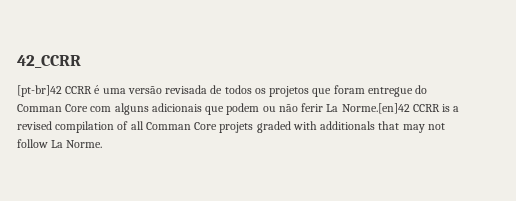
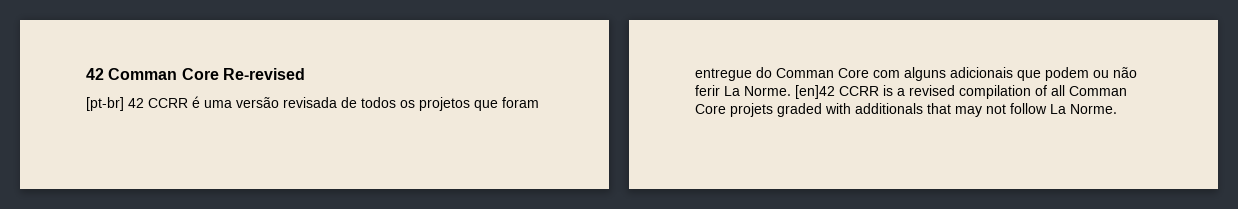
- 42_CCRR
- [pt-br]42 CCRR é uma versão revisada de todos os projetos que foram entregue do Comman Core com alguns adicionais que podem ou não ferir La Norme.[en]42 CCRR is a revised compilation of all Comman Core projets graded with additionals that may not follow La Norme.
+ 42 Comman Core Re-revised
+ [pt-br] 42 CCRR é uma versão revisada de todos os projetos que foram entregue do Comman Core com alguns adicionais que podem ou não ferir La Norme. [en]42 CCRR is a revised compilation of all Comman Core projets graded with additionals that may not follow La Norme.

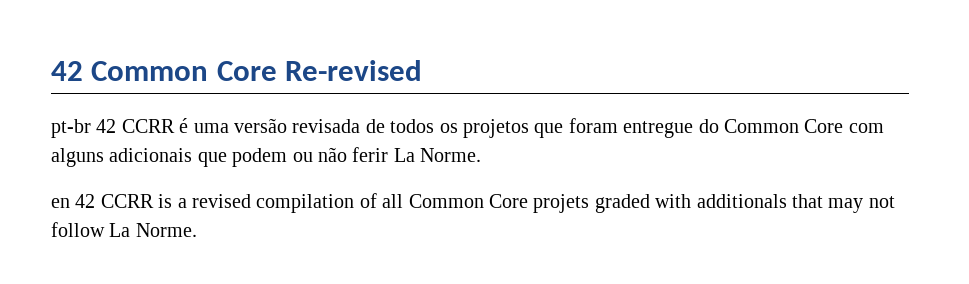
- 42 Comman Core Re-revised
+ 42 Common Core Re-revised
- [pt-br] 42 CCRR é uma versão revisada de todos os projetos que foram entregue do Comman Core com alguns adicionais que podem ou não ferir La Norme. [en]42 CCRR is a revised compilation of all Comman Core projets graded with additionals that may not follow La Norme.
+ pt-br 42 CCRR é uma versão revisada de todos os projetos que foram entregue do Common Core com alguns adicionais que podem ou não ferir La Norme.
+ en 42 CCRR is a revised compilation of all Common Core projets graded with additionals that may not follow La Norme.

